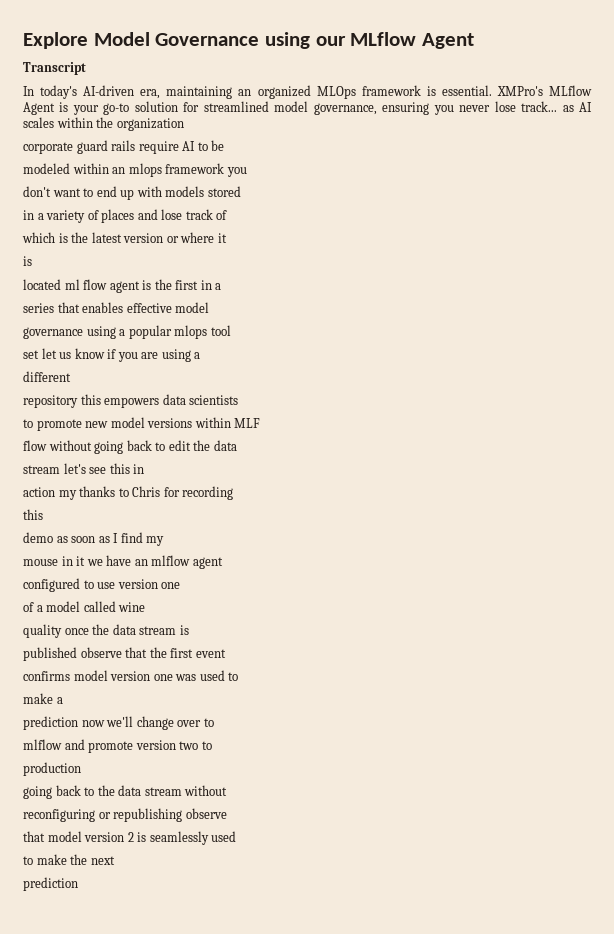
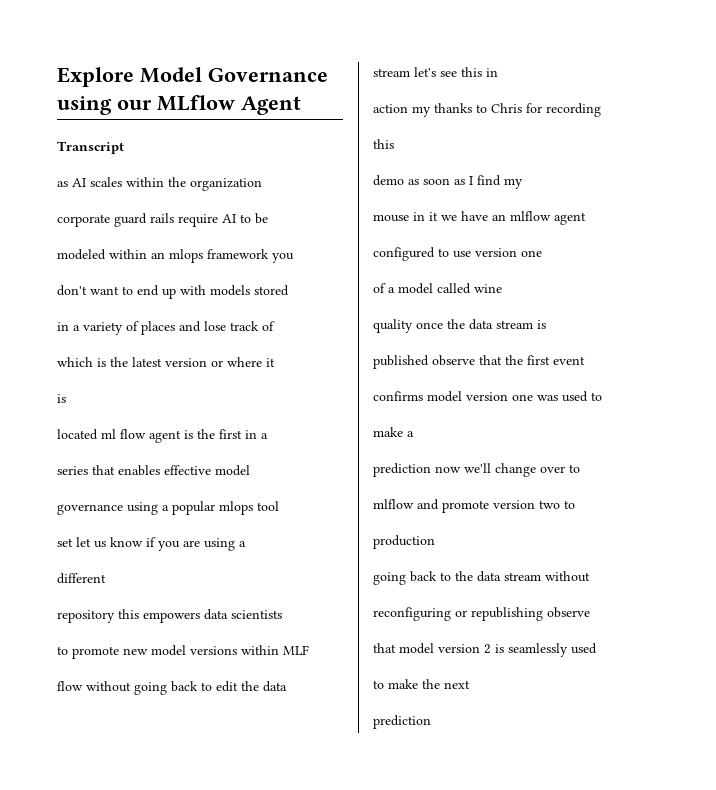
- In today's AI-driven era, maintaining an organized MLOps framework is essential. XMPro's MLflow Agent is your go-to solution for streamlined model governance, ensuring you never lose track... as AI scales within the organization
+ as AI scales within the organization

